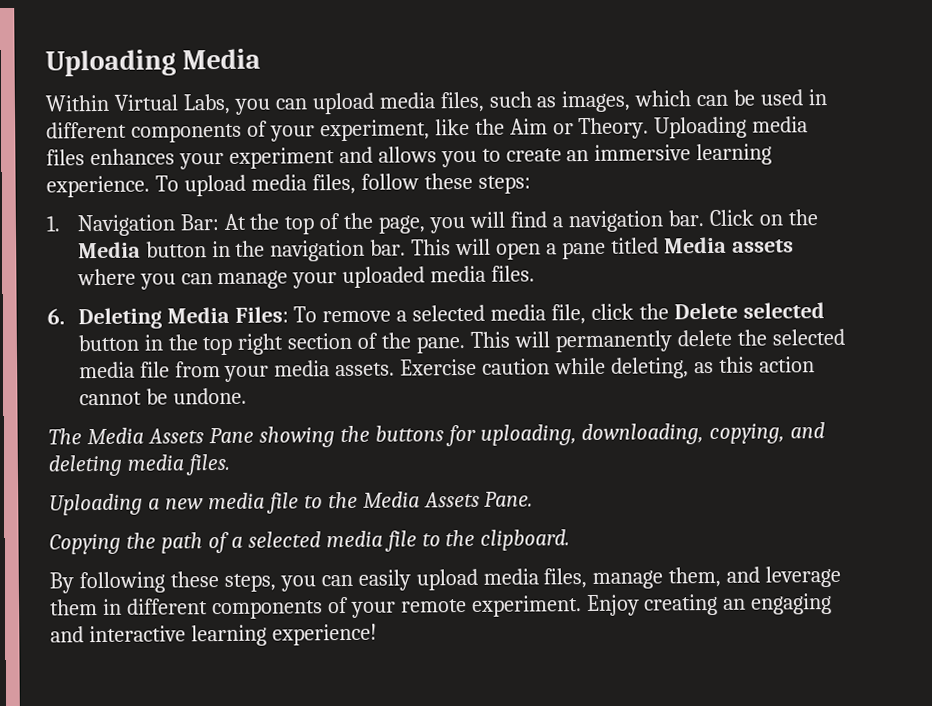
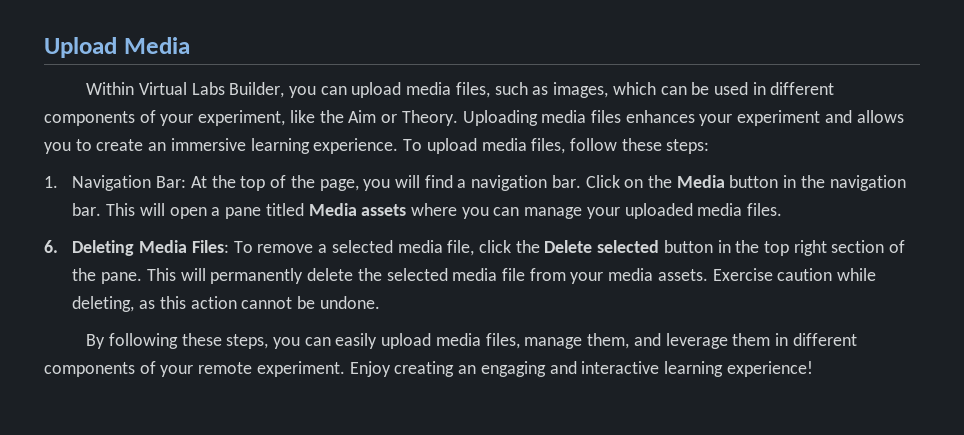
- Uploading Media
+ Upload Media
- Within Virtual Labs, you can upload media files, such as images, which can be used in different components of your experiment, like the Aim or Theory.
+ Within Virtual Labs Builder, you can upload media files, such as images, which can be used in different components of your experiment, like the Aim or Theory.
- The Media Assets Pane showing the buttons for uploading, downloading, copying, and deleting media files.
- Uploading a new media file to the Media Assets Pane.
- Copying the path of a selected media file to the clipboard.

